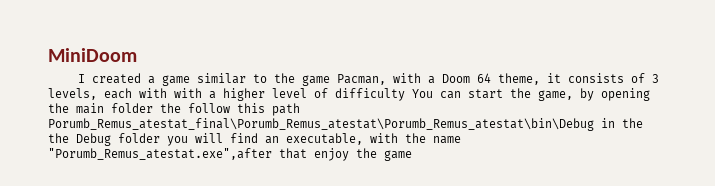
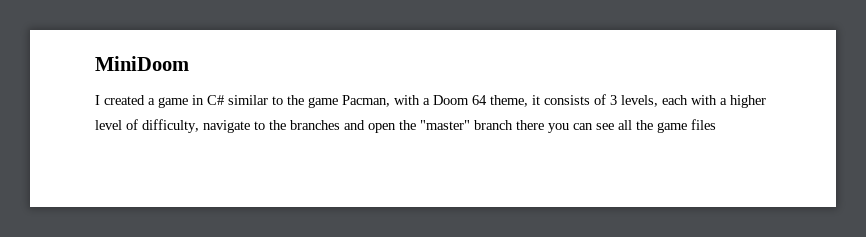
- I created a game similar to the game Pacman, with a Doom 64 theme, it consists of 3 levels, each with with a higher level of difficulty You can start the game, by opening the main folder the follow this path Porumb_Remus_atestat_final\Porumb_Remus_atestat\Porumb_Remus_atestat\bin\Debug in the the Debug folder you will find an executable, with the name "Porumb_Remus_atestat.exe",after that enjoy the game
+ I created a game in C# similar to the game Pacman, with a Doom 64 theme, it consists of 3 levels, each with a higher level of difficulty, navigate to the branches and open the "master" branch there you can see all the game files

